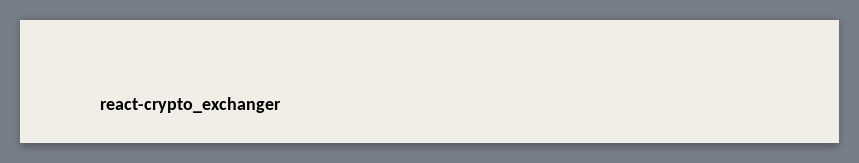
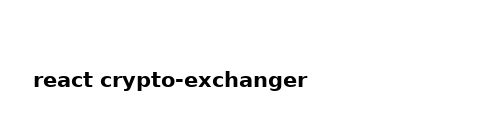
- react-crypto_exchanger
+ react crypto-exchanger

